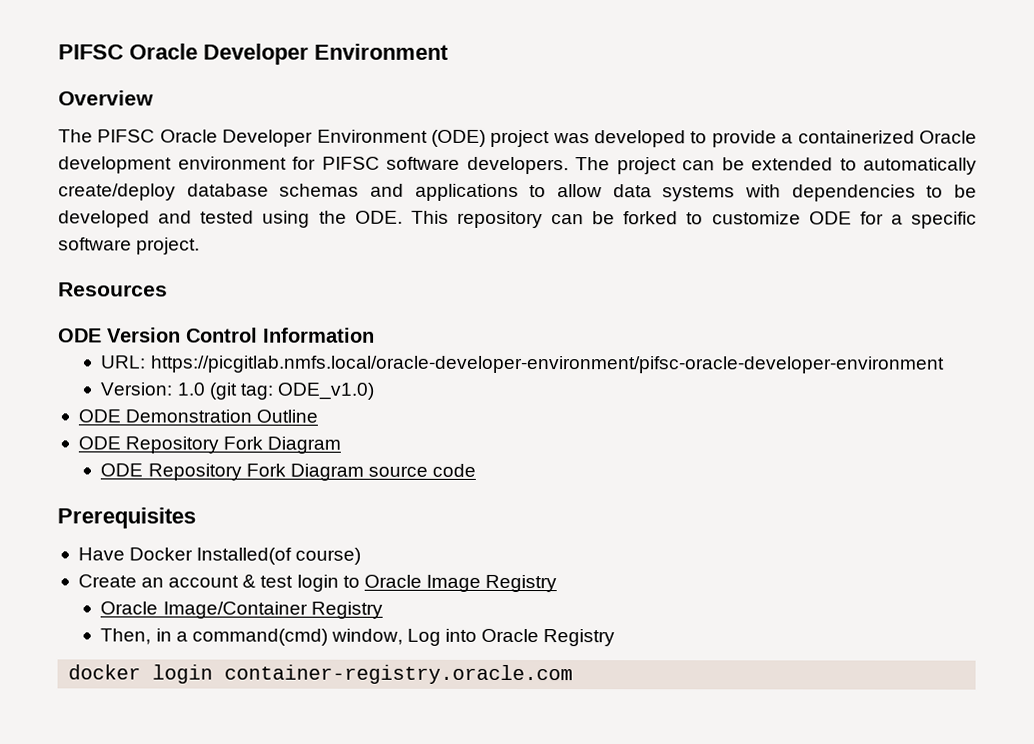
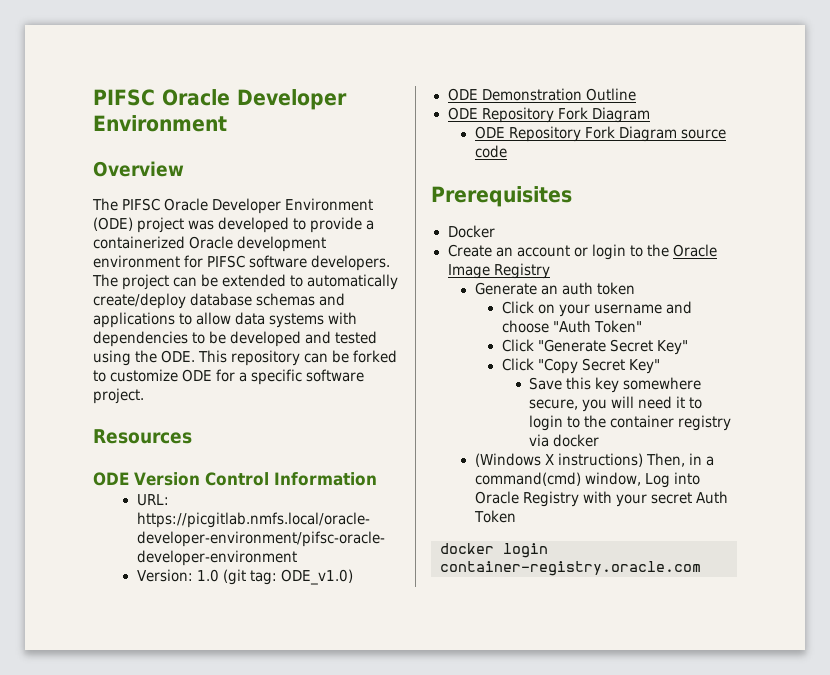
- Have Docker Installed(of course)
+ Docker
- Create an account & test login to Oracle Image Registry
+ Create an account or login to the Oracle Image Registry
- Oracle Image/Container Registry
- Then, in a command(cmd) window, Log into Oracle Registry
+ Generate an auth token
+ Click on your username and choose "Auth Token"
+ Click "Generate Secret Key"
+ Click "Copy Secret Key"
+ Save this key somewhere secure, you will need it to login to the container registry via docker
+ (Windows X instructions) Then, in a command(cmd) window, Log into Oracle Registry with your secret Auth Token

